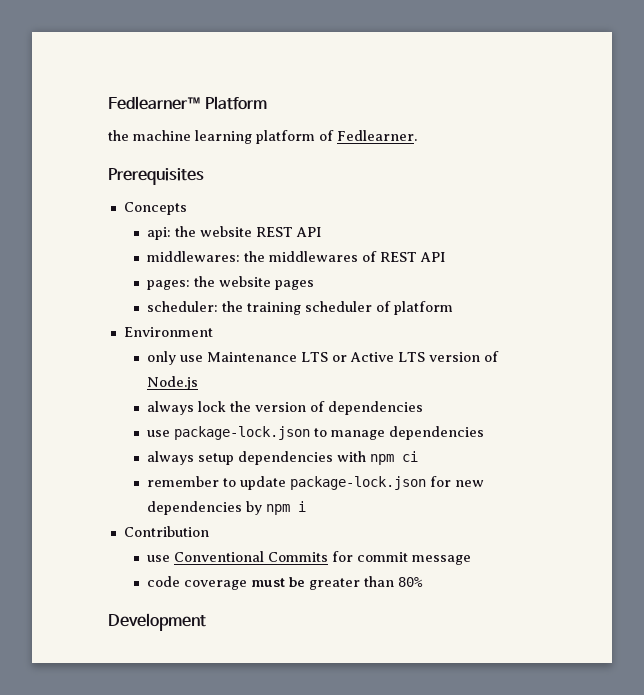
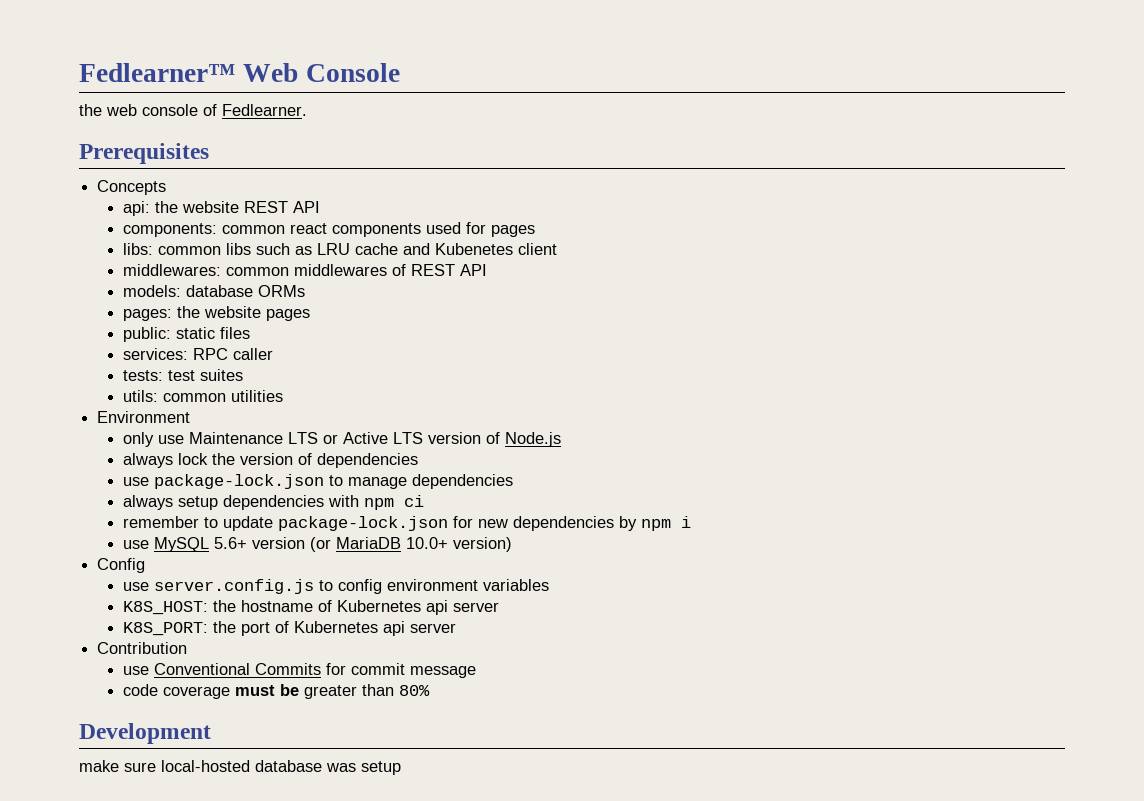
- Fedlearner™ Platform
- the machine learning platform of Fedlearner.
+ Fedlearner™ Web Console
+ the web console of Fedlearner.
+ components: common react components used for pages
+ libs: common libs such as LRU cache and Kubenetes client
- middlewares: the middlewares of REST API
+ middlewares: common middlewares of REST API
+ models: database ORMs
- scheduler: the training scheduler of platform
+ public: static files
+ services: RPC caller
+ tests: test suites
+ utils: common utilities
+ use MySQL 5.6+ version (or MariaDB 10.0+ version)
+ Config
+ use server.config.js to config environment variables
+ K8S_HOST: the hostname of Kubernetes api server
+ K8S_PORT: the port of Kubernetes api server
+ make sure local-hosted database was setup

